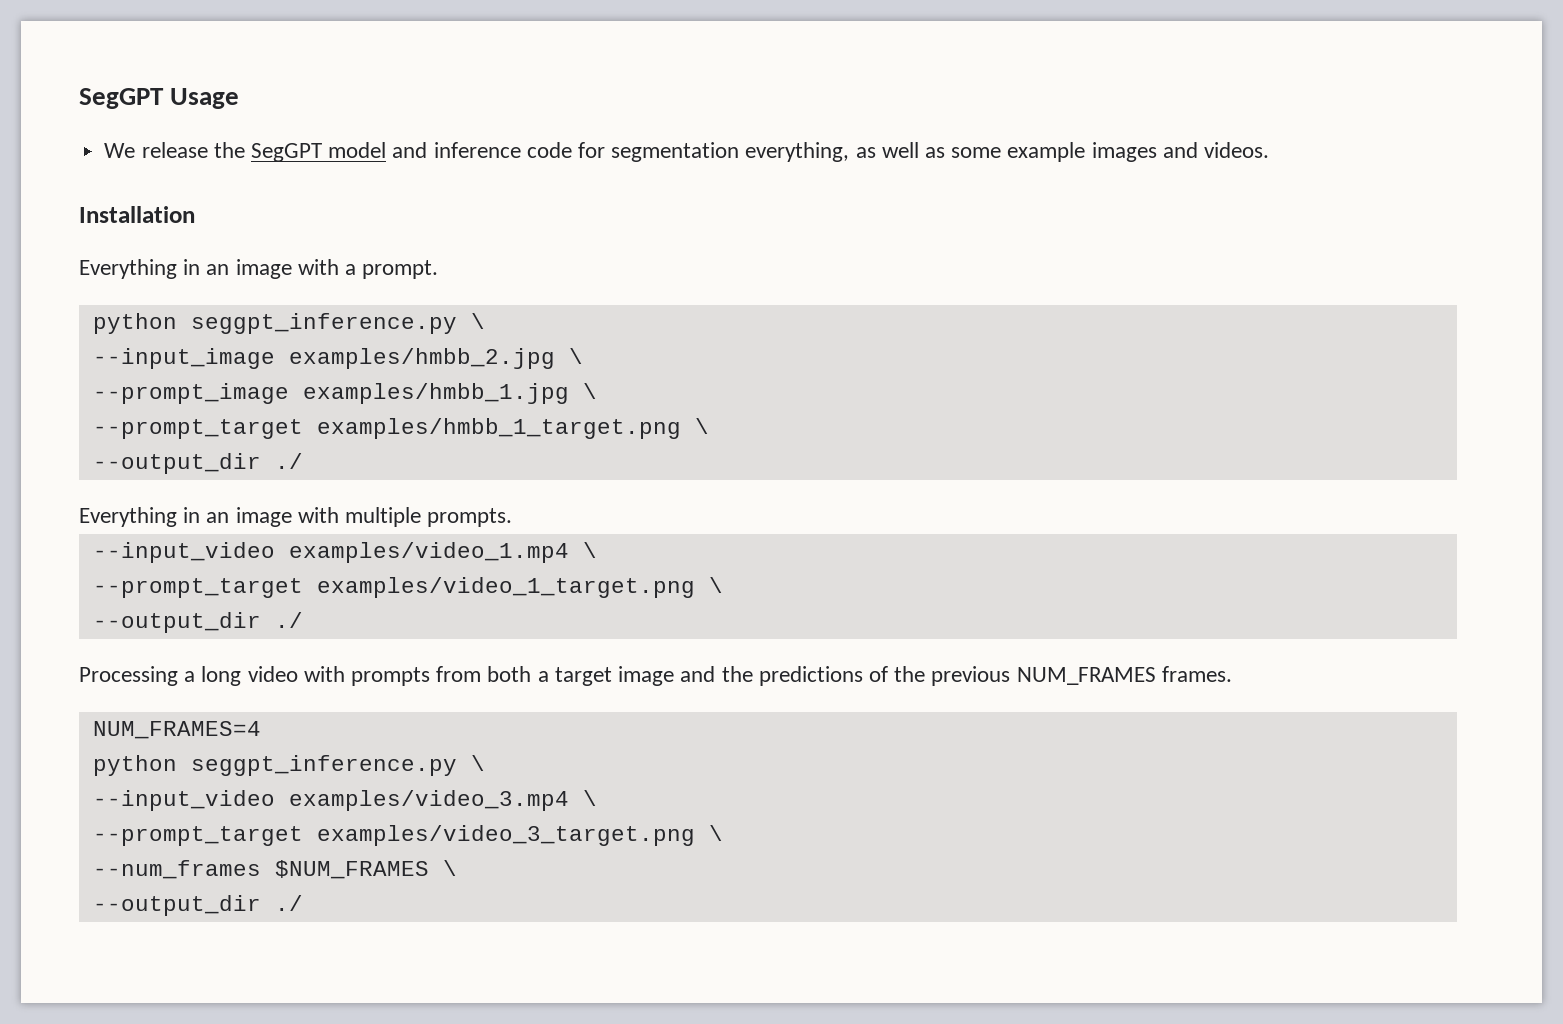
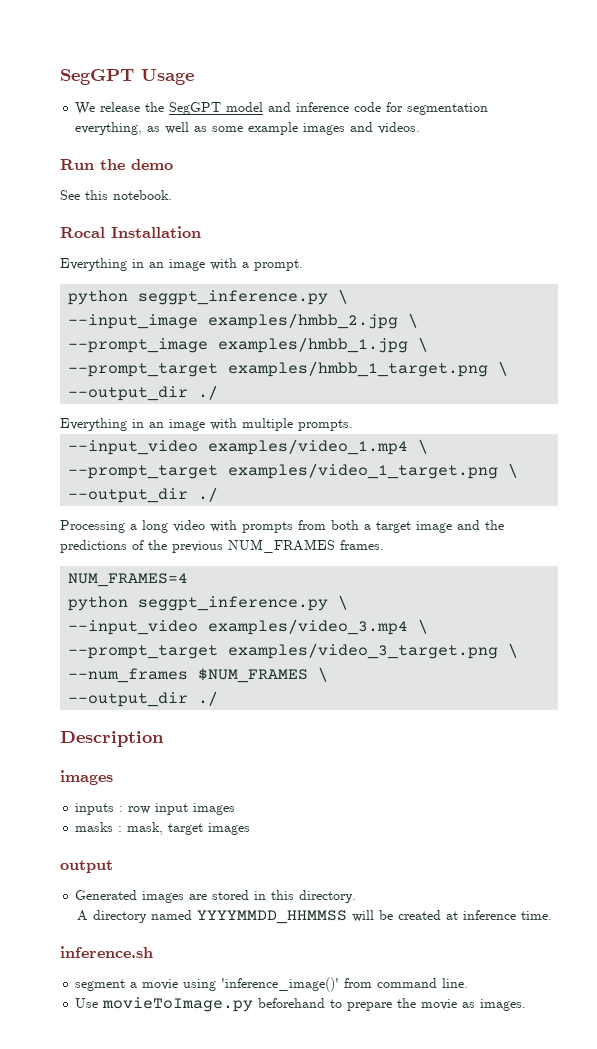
- Installation
+ Run the demo
+ See this notebook.
+ Rocal Installation
+ Description
+ images
+ inputs : row input images
+ masks : mask, target images
+ output
+ Generated images are stored in this directory.
+ A directory named YYYYMMDD_HHMMSS will be created at inference time.
+ inference.sh
+ segment a movie using 'inference_image()' from command line.
+ Use movieToImage.py beforehand to prepare the movie as images.

